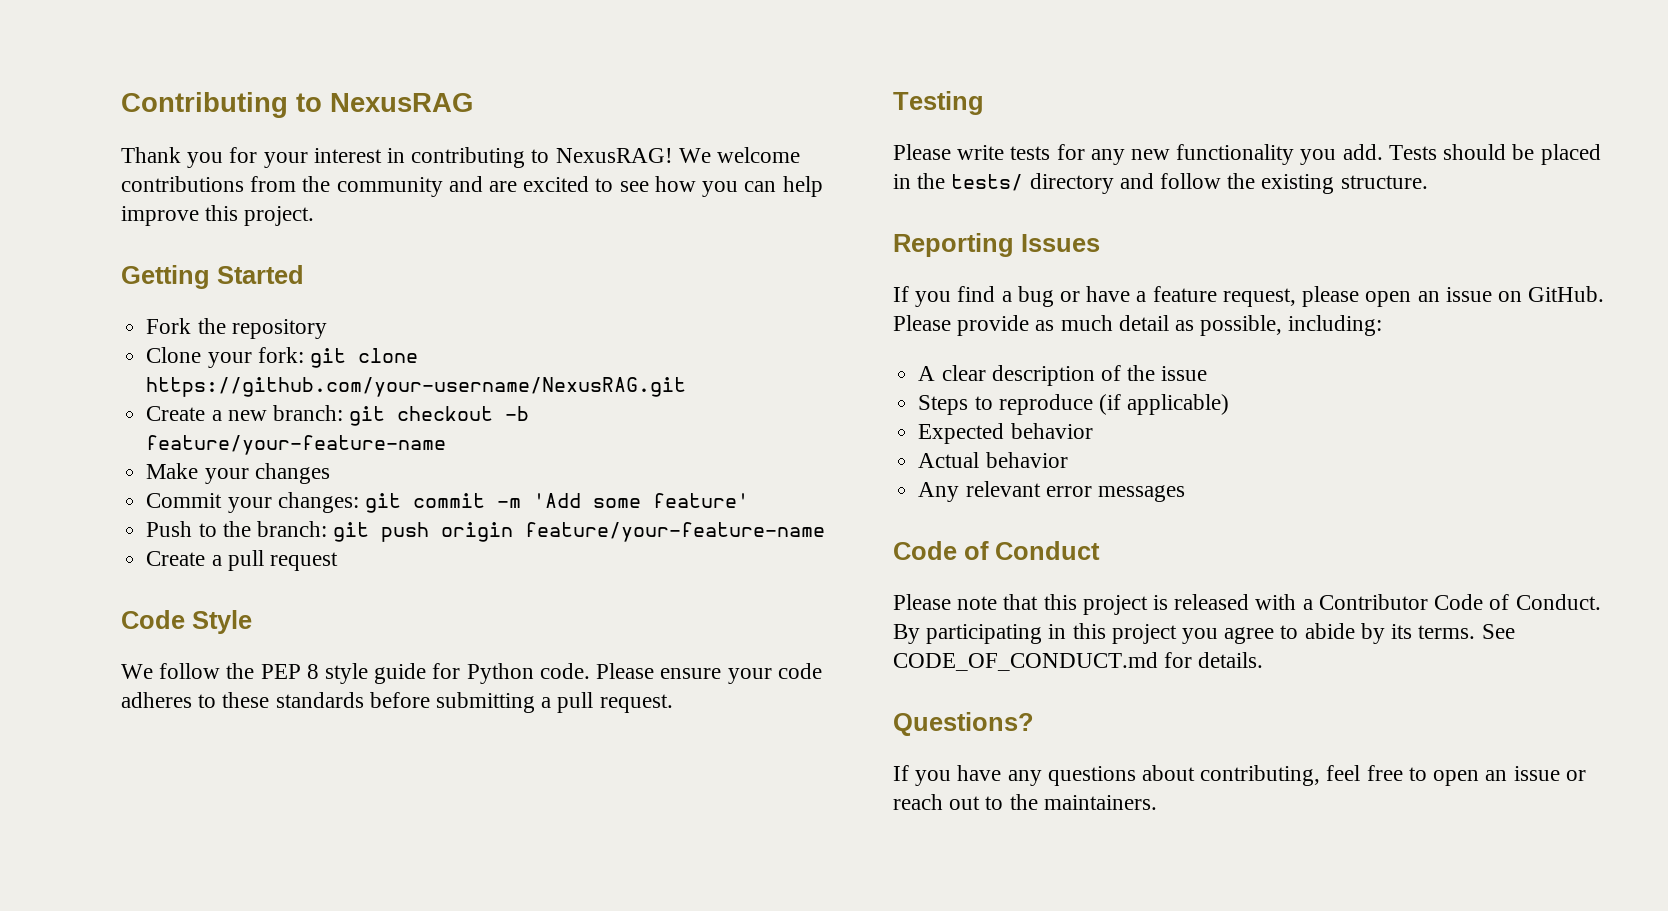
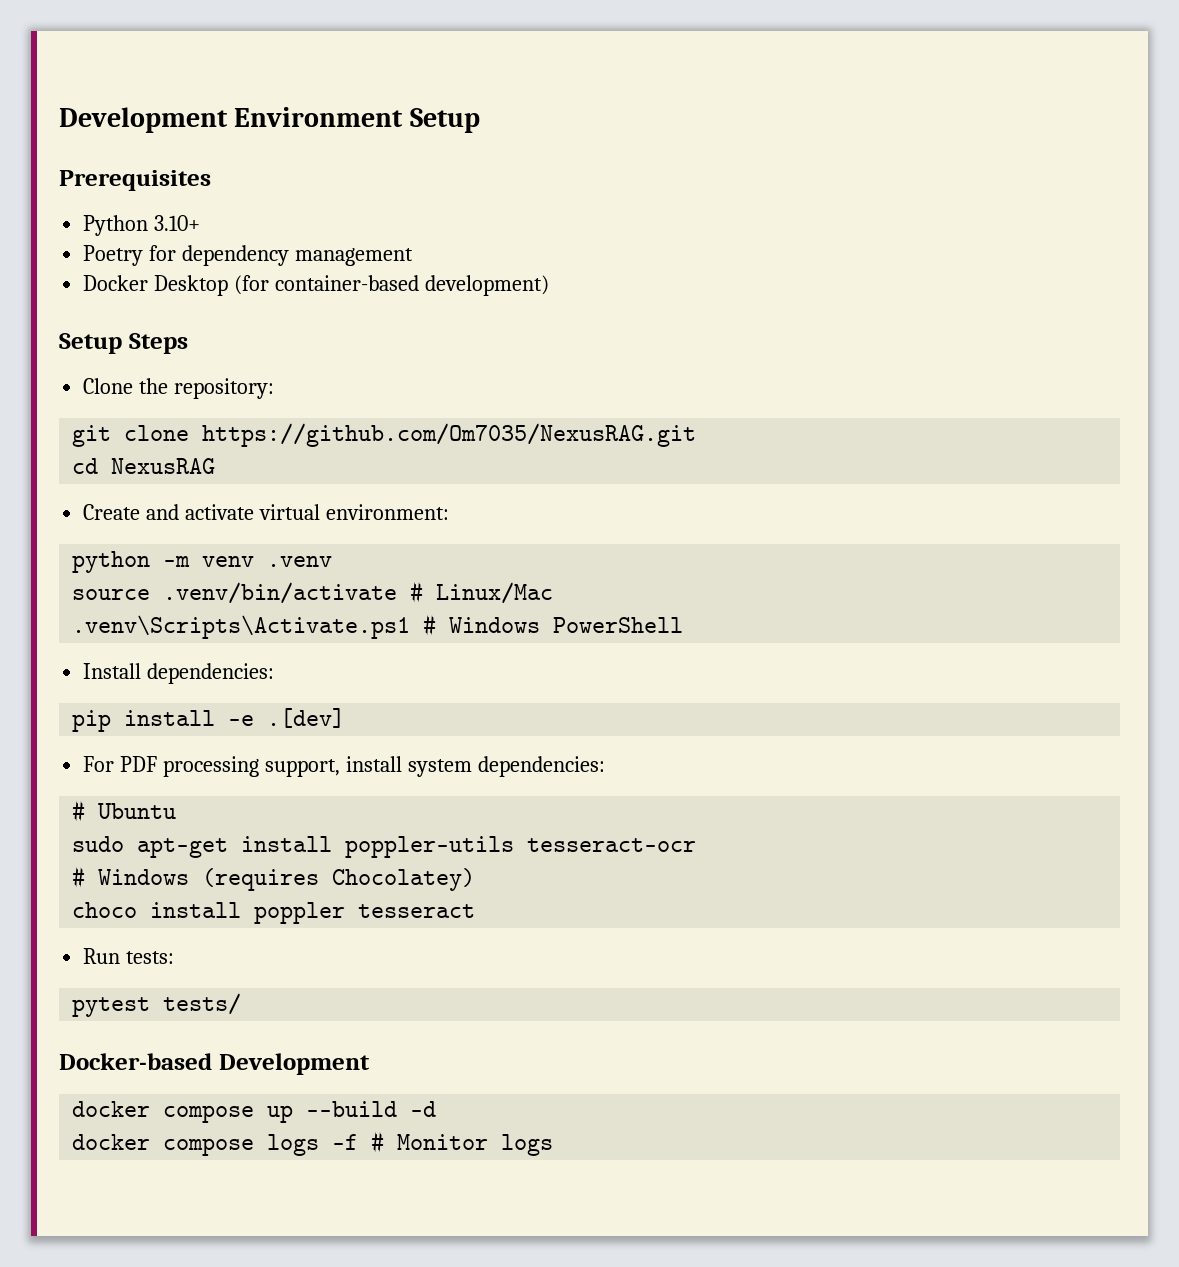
- Contributing to NexusRAG
- Thank you for your interest in contributing to NexusRAG! We welcome contributions from the community and are excited to see how you can help improve this project.
- Getting Started
- Fork the repository
- Clone your fork: git clone https://github.com/your-username/NexusRAG.git
- Create a new branch: git checkout -b feature/your-feature-name
- Make your changes
- Commit your changes: git commit -m 'Add some feature'
- Push to the branch: git push origin feature/your-feature-name
- Create a pull request
- Code Style
- We follow the PEP 8 style guide for Python code. Please ensure your code adheres to these standards before submitting a pull request.
- Testing
- Please write tests for any new functionality you add. Tests should be placed in the tests/ directory and follow the existing structure.
- Reporting Issues
- If you find a bug or have a feature request, please open an issue on GitHub. Please provide as much detail as possible, including:
- A clear description of the issue
- Steps to reproduce (if applicable)
- Expected behavior
- Actual behavior
- Any relevant error messages
- Code of Conduct
- Please note that this project is released with a Contributor Code of Conduct. By participating in this project you agree to abide by its terms. See CODE_OF_CONDUCT.md for details.
- Questions?
- If you have any questions about contributing, feel free to open an issue or reach out to the maintainers.
+ Development Environment Setup
+ Prerequisites
+ Python 3.10+
+ Poetry for dependency management
+ Docker Desktop (for container-based development)
+ Setup Steps
+ Clone the repository:
+ git clone https://github.com/Om7035/NexusRAG.git
+ cd NexusRAG
+ Create and activate virtual environment:
+ python -m venv .venv
+ source .venv/bin/activate # Linux/Mac
+ .venv\Scripts\Activate.ps1 # Windows PowerShell
+ Install dependencies:
+ pip install -e .[dev]
+ For PDF processing support, install system dependencies:
+ # Ubuntu
+ sudo apt-get install poppler-utils tesseract-ocr
+ # Windows (requires Chocolatey)
+ choco install poppler tesseract
+ Run tests:
+ pytest tests/
+ Docker-based Development
+ docker compose up --build -d
+ docker compose logs -f # Monitor logs

